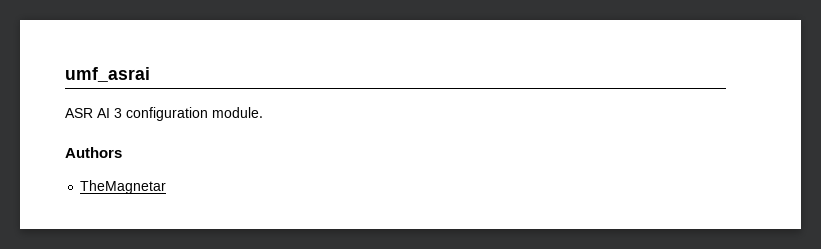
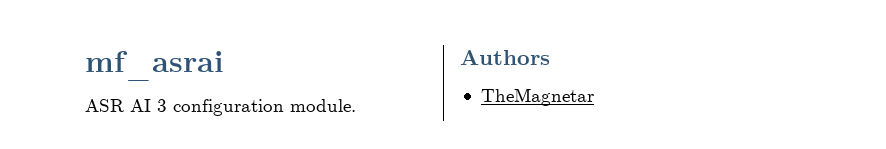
- umf_asrai
+ mf_asrai

